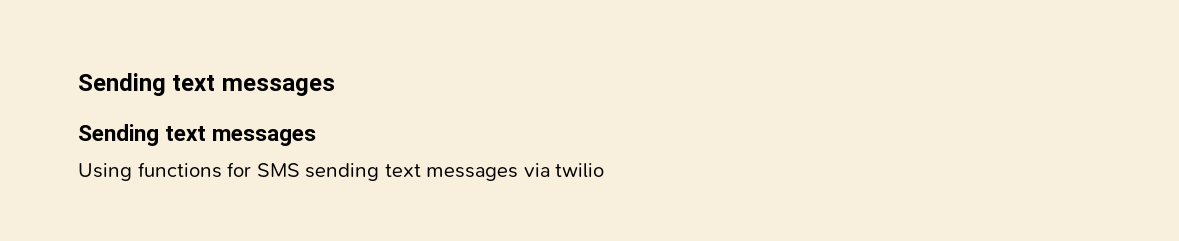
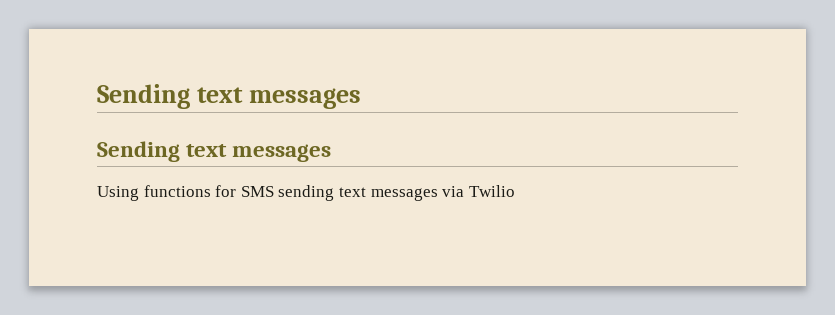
- Using functions for SMS sending text messages via twilio
+ Using functions for SMS sending text messages via Twilio

